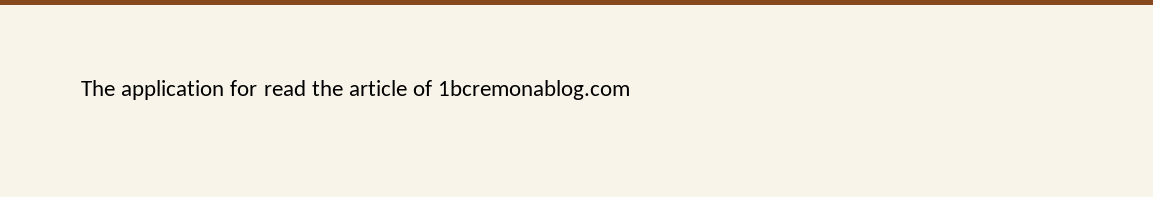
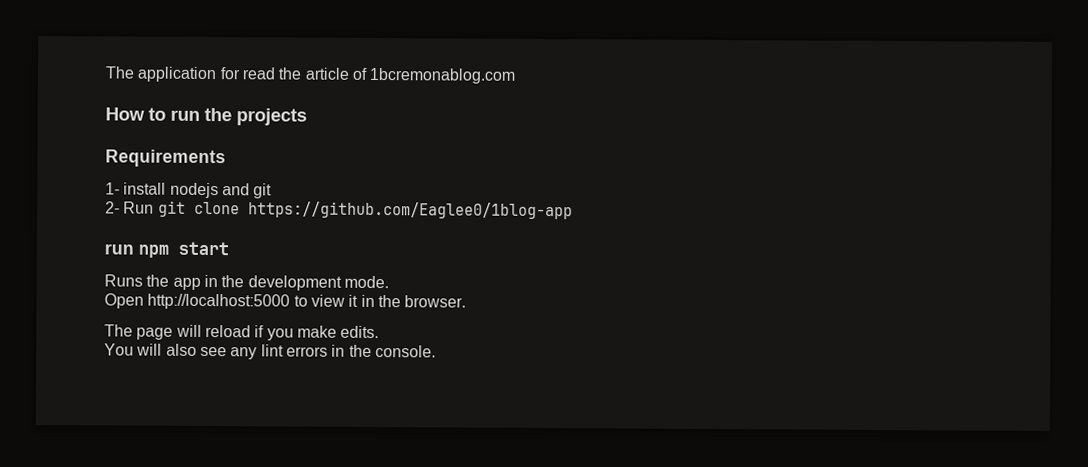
+ How to run the projects
+ Requirements
+ 1- install nodejs and git
+ 2- Run git clone https://github.com/Eaglee0/1blog-app
+ run npm start
+ Runs the app in the development mode.
+ Open http://localhost:5000 to view it in the browser.
+ The page will reload if you make edits.
+ You will also see any lint errors in the console.

